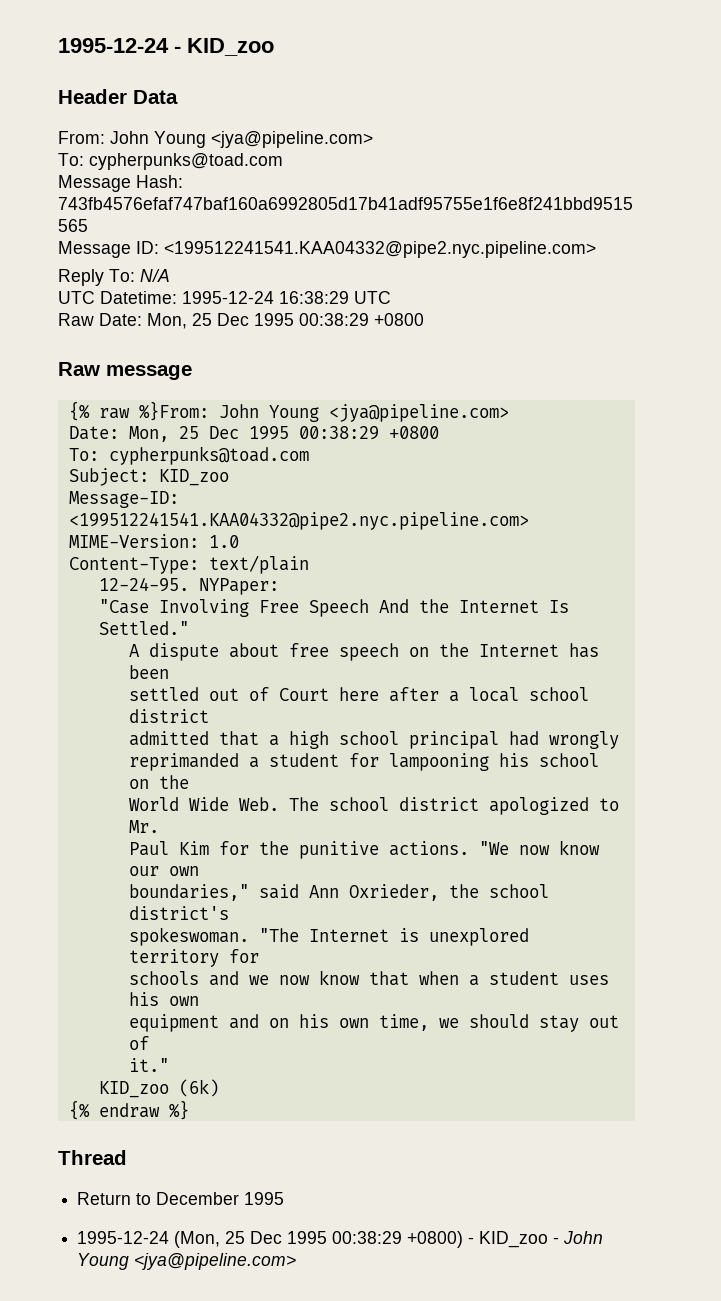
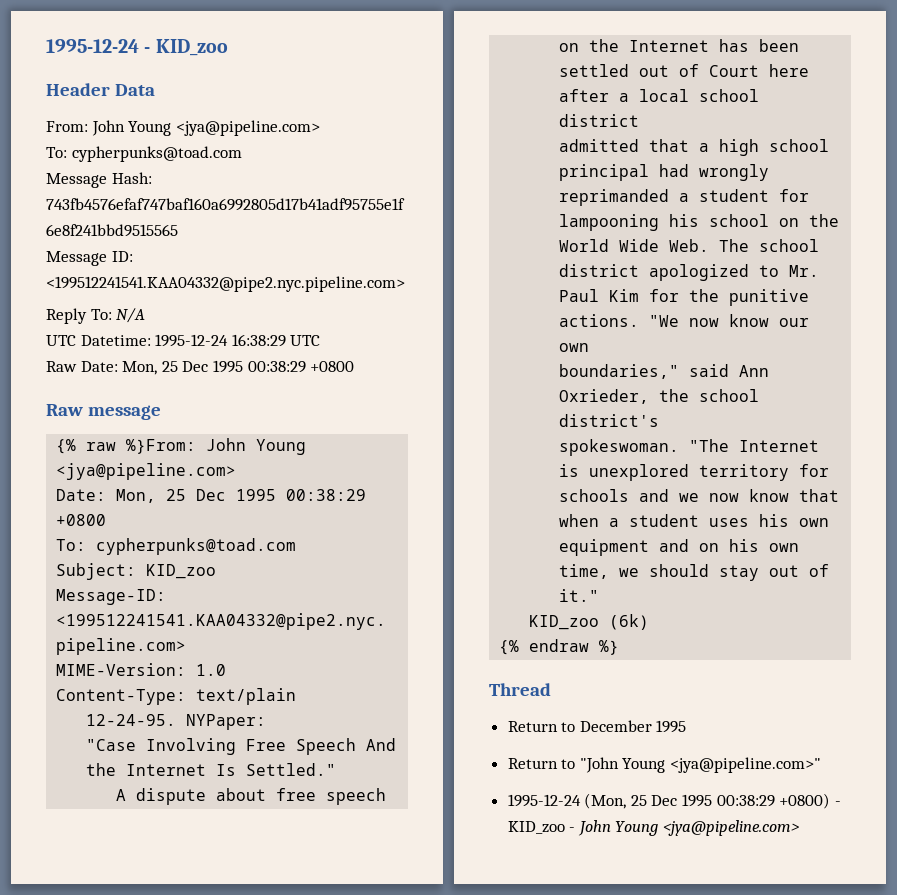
+ Return to "John Young <jya@pipeline.com>"

